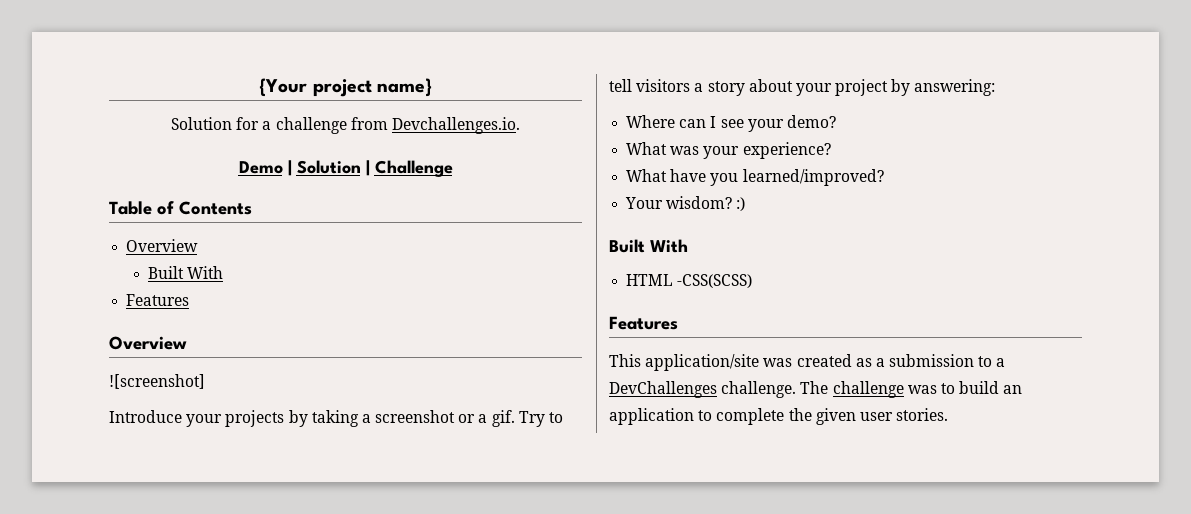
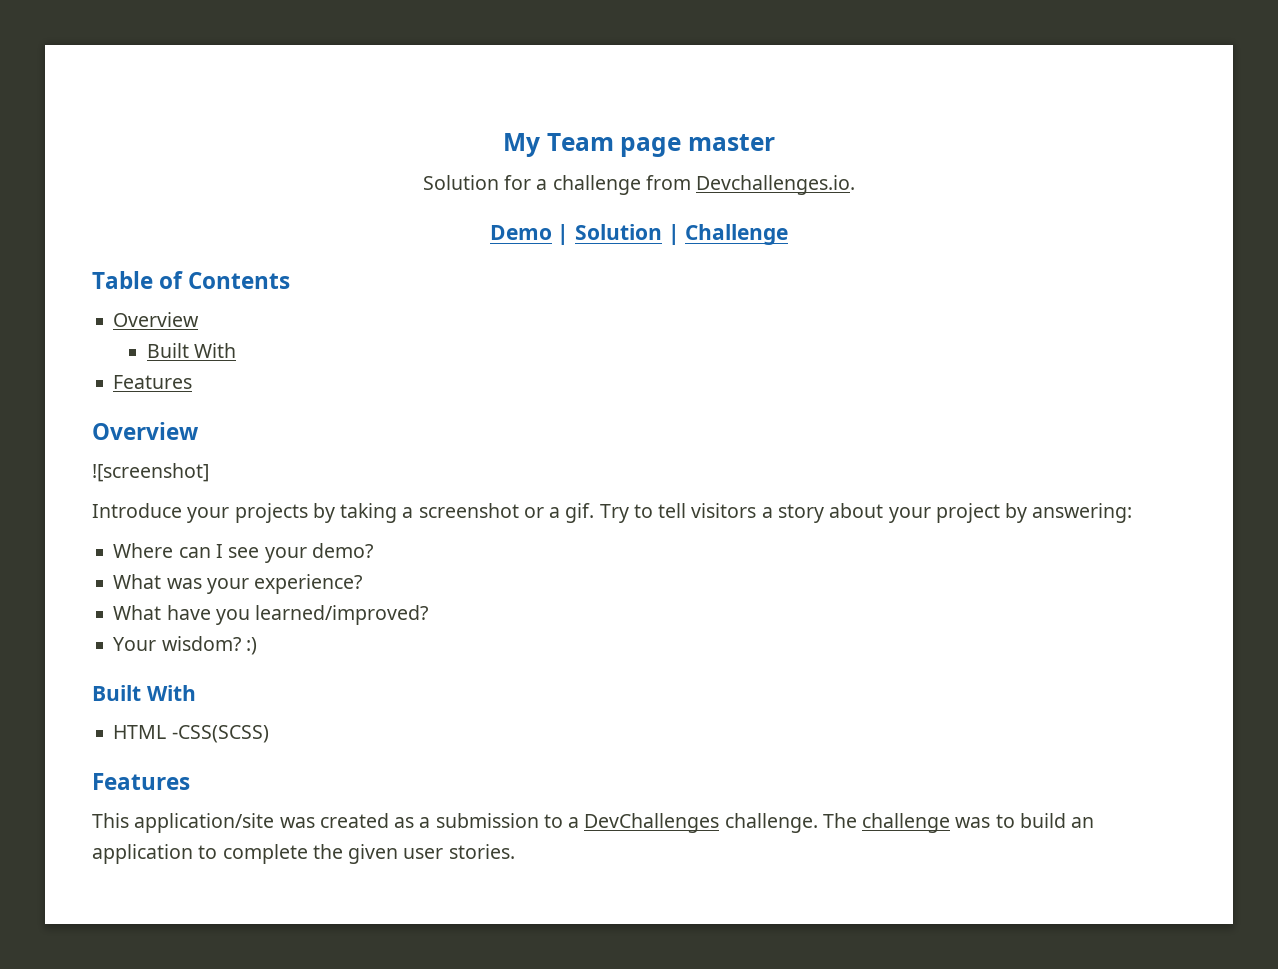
- {Your project name}
+ My Team page master

